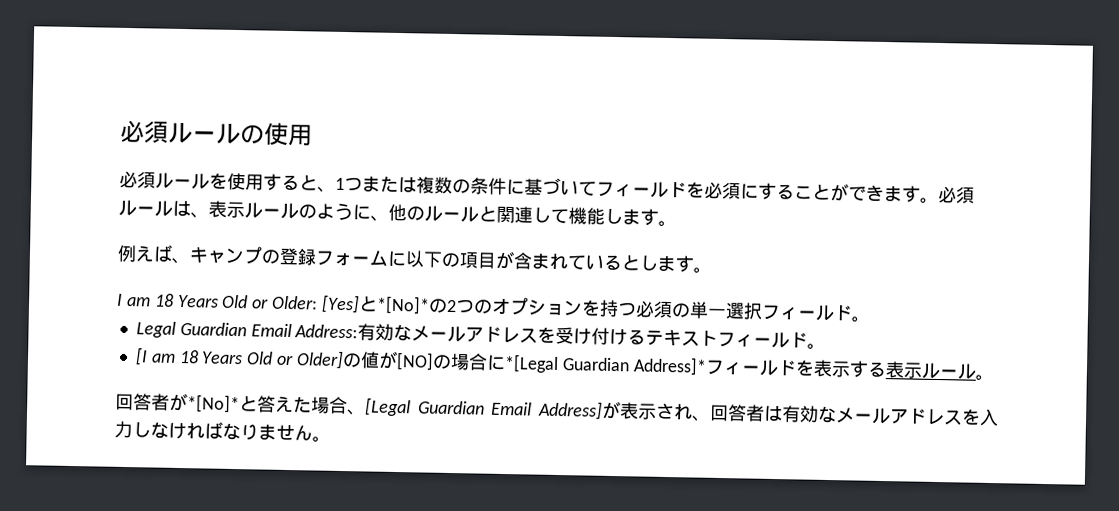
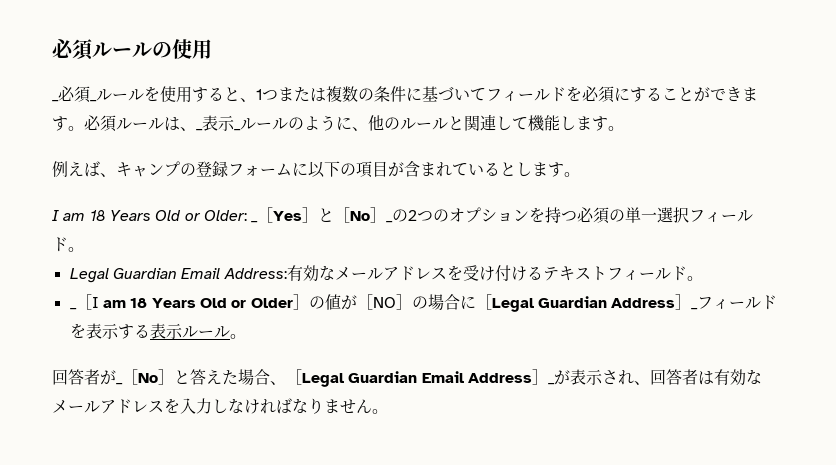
- 必須ルールを使用すると、1つまたは複数の条件に基づいてフィールドを必須にすることができます。
+ _必須_ルールを使用すると、1つまたは複数の条件に基づいてフィールドを必須にすることができます。
- 必須ルールは、表示ルールのように、他のルールと関連して機能します。
+ 必須ルールは、_表示_ルールのように、他のルールと関連して機能します。
- I am 18 Years Old or Older: [Yes]と*[No]*の2つのオプションを持つ必須の単一選択フィールド。
+ I am 18 Years Old or Older: _［Yes］と［No］_の2つのオプションを持つ必須の単一選択フィールド。
- [I am 18 Years Old or Older]の値が[NO]の場合に*[Legal Guardian Address]*フィールドを表示する表示ルール。
+ _［I am 18 Years Old or Older］の値が［NO］の場合に［Legal Guardian Address］_フィールドを表示する表示ルール。
- 回答者が*[No]*と答えた場合、[Legal Guardian Email Address]が表示され、回答者は有効なメールアドレスを入力しなければなりません。
+ 回答者が_［No］と答えた場合、［Legal Guardian Email Address］_が表示され、回答者は有効なメールアドレスを入力しなければなりません。

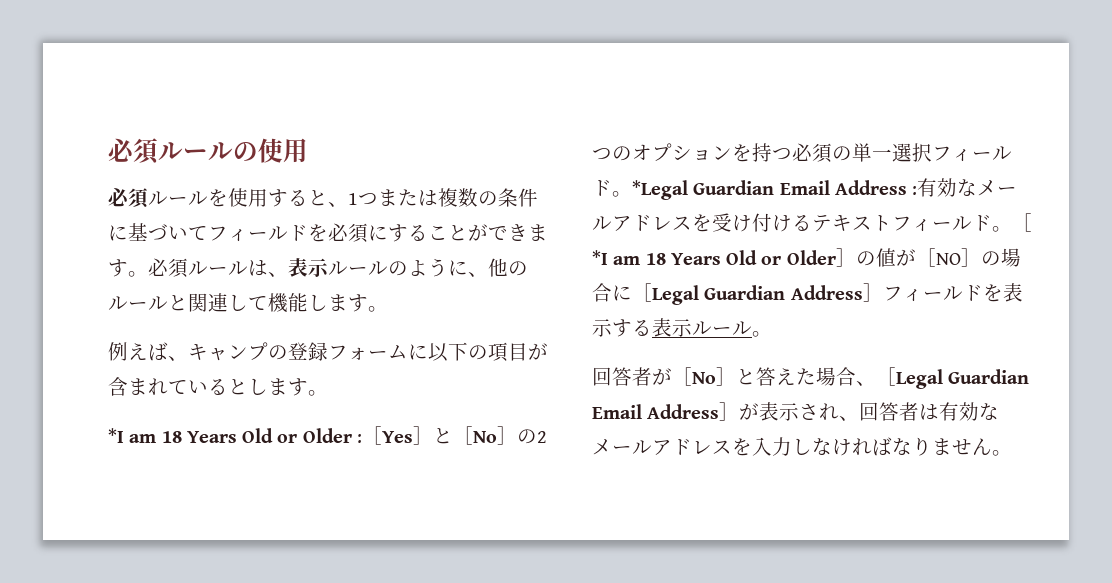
- _必須_ルールを使用すると、1つまたは複数の条件に基づいてフィールドを必須にすることができます。
+ 必須ルールを使用すると、1つまたは複数の条件に基づいてフィールドを必須にすることができます。
- 必須ルールは、_表示_ルールのように、他のルールと関連して機能します。
+ 必須ルールは、表示ルールのように、他のルールと関連して機能します。
- I am 18 Years Old or Older: _［Yes］と［No］_の2つのオプションを持つ必須の単一選択フィールド。
- Legal Guardian Email Address:有効なメールアドレスを受け付けるテキストフィールド。
- _［I am 18 Years Old or Older］の値が［NO］の場合に［Legal Guardian Address］_フィールドを表示する表示ルール。
+ *I am 18 Years Old or Older :［Yes］と［No］の2つのオプションを持つ必須の単一選択フィールド。*Legal Guardian Email Address :有効なメールアドレスを受け付けるテキストフィールド。［*I am 18 Years Old or Older］の値が［NO］の場合に［Legal Guardian Address］フィールドを表示する表示ルール。
- 回答者が_［No］と答えた場合、［Legal Guardian Email Address］_が表示され、回答者は有効なメールアドレスを入力しなければなりません。
+ 回答者が［No］と答えた場合、［Legal Guardian Email Address］が表示され、回答者は有効なメールアドレスを入力しなければなりません。

